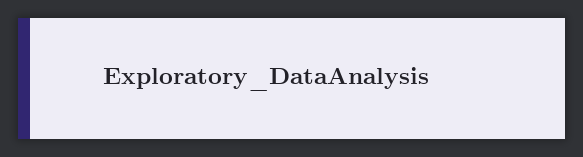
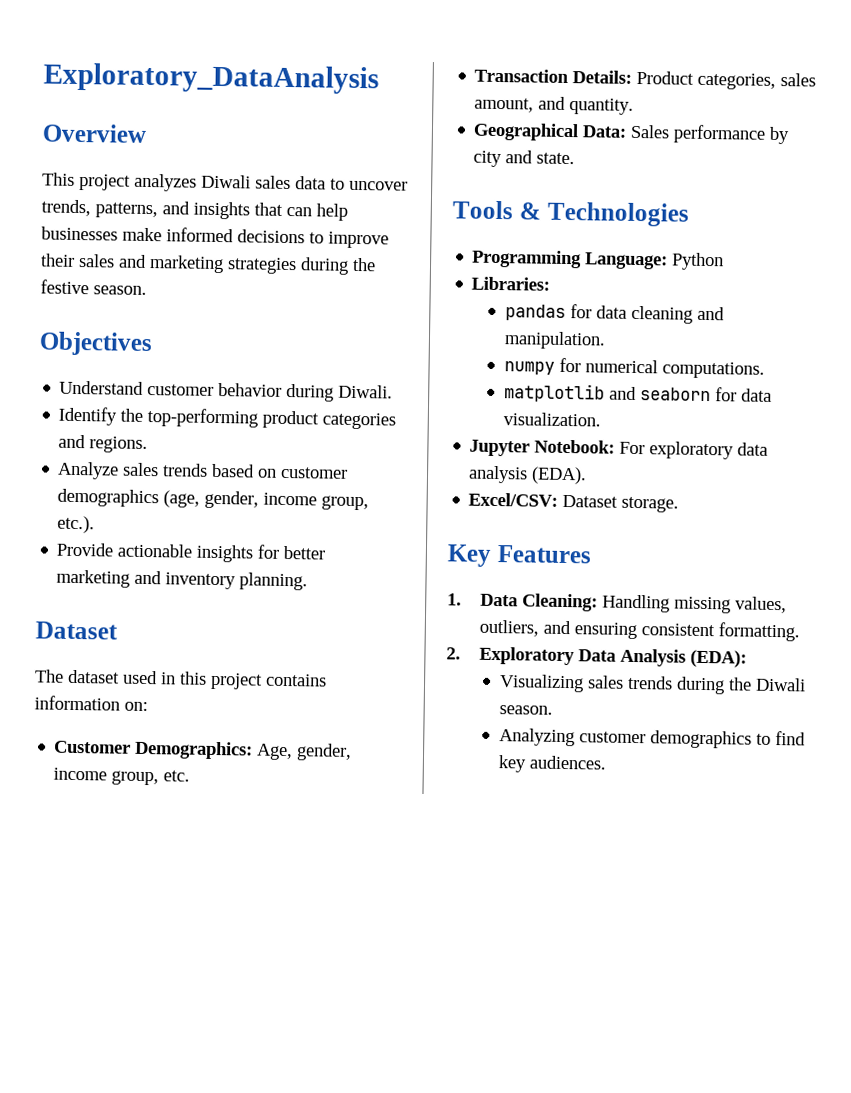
+ Overview
+ This project analyzes Diwali sales data to uncover trends, patterns, and insights that can help businesses make informed decisions to improve their sales and marketing strategies during the festive season.
+ Objectives
+ Understand customer behavior during Diwali.
+ Identify the top-performing product categories and regions.
+ Analyze sales trends based on customer demographics (age, gender, income group, etc.).
+ Provide actionable insights for better marketing and inventory planning.
+ Dataset
+ The dataset used in this project contains information on:
+ Customer Demographics: Age, gender, income group, etc.
+ Transaction Details: Product categories, sales amount, and quantity.
+ Geographical Data: Sales performance by city and state.
+ Tools & Technologies
+ Programming Language: Python
+ Libraries:
+ pandas for data cleaning and manipulation.
+ numpy for numerical computations.
+ matplotlib and seaborn for data visualization.
+ Jupyter Notebook: For exploratory data analysis (EDA).
+ Excel/CSV: Dataset storage.
+ Key Features
+ 1. Data Cleaning: Handling missing values, outliers, and ensuring consistent formatting.
+ 2. Exploratory Data Analysis (EDA):
+ Visualizing sales trends during the Diwali season.
+ Analyzing customer demographics to find key audiences.

